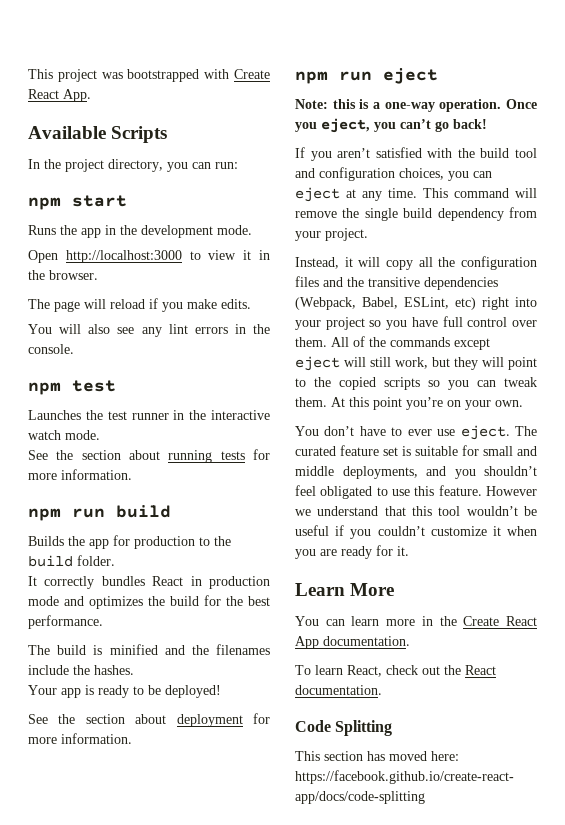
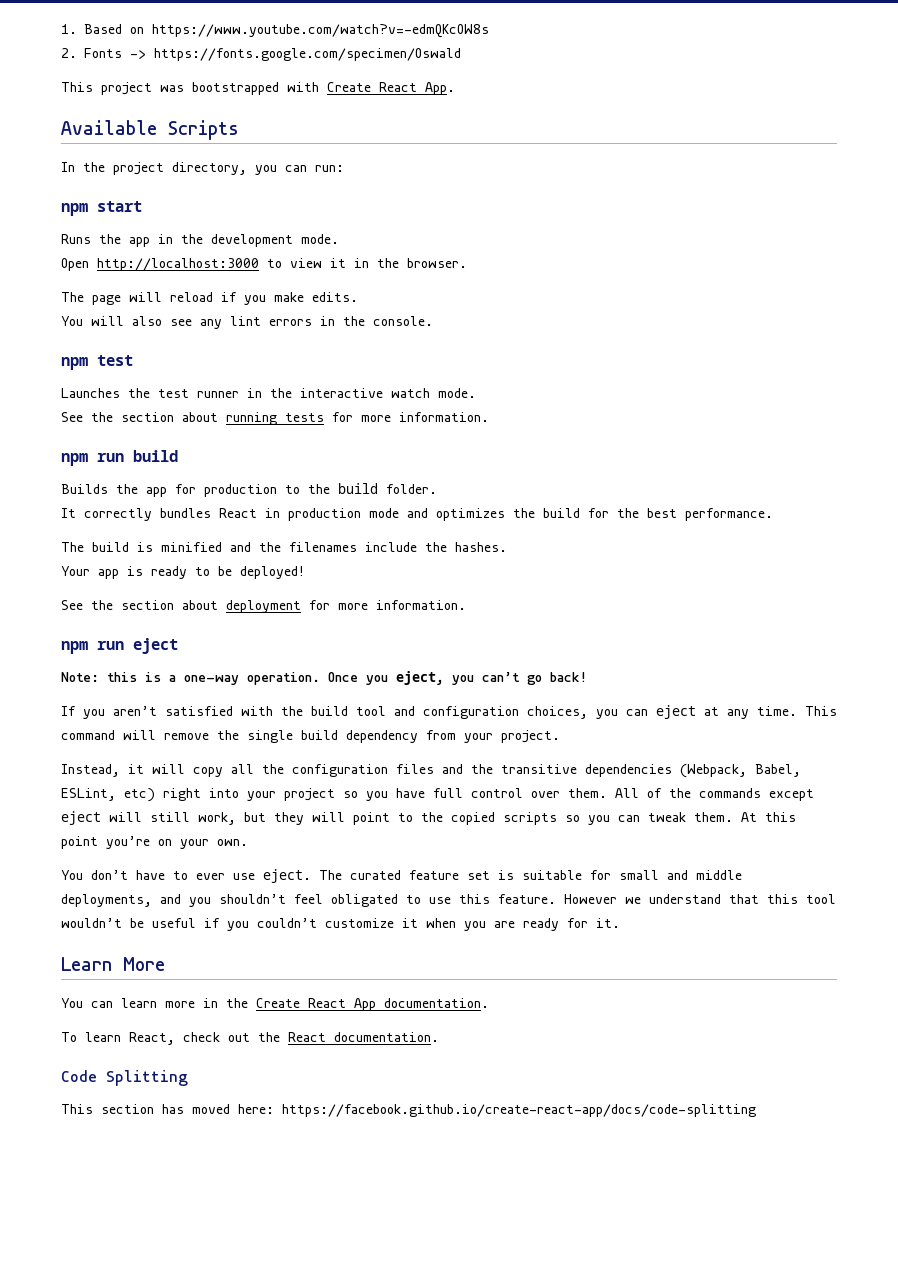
+ 1. Based on https://www.youtube.com/watch?v=-edmQKcOW8s
+ 2. Fonts -> https://fonts.google.com/specimen/Oswald

